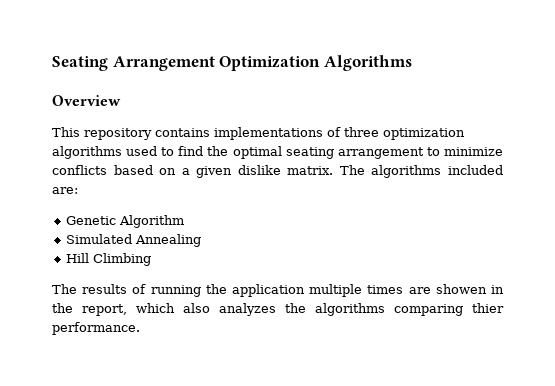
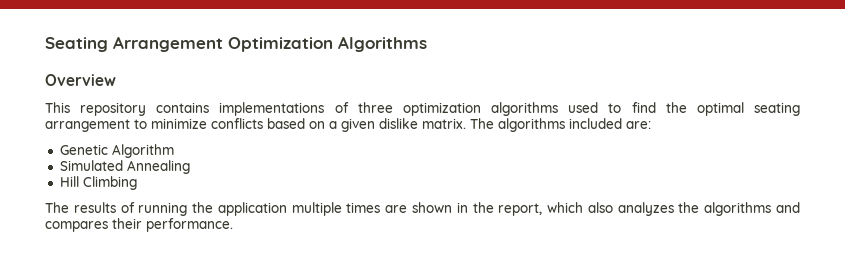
- The results of running the application multiple times are showen in the report, which also analyzes the algorithms comparing thier performance.
+ The results of running the application multiple times are shown in the report, which also analyzes the algorithms and compares their performance.

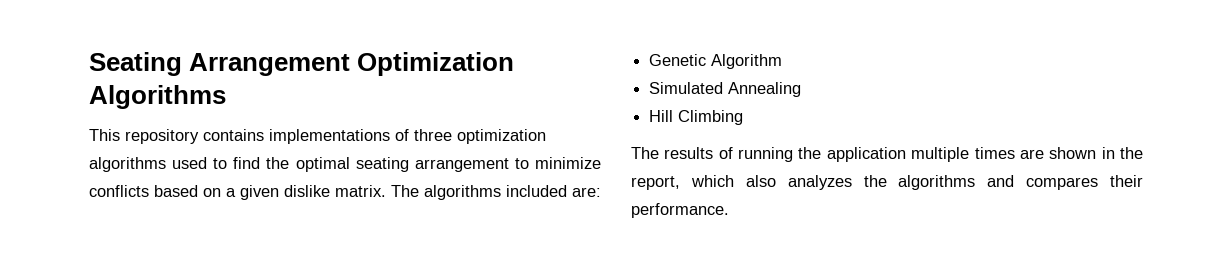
- Overview

